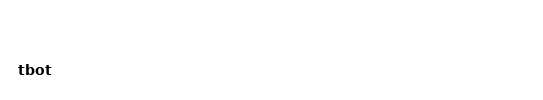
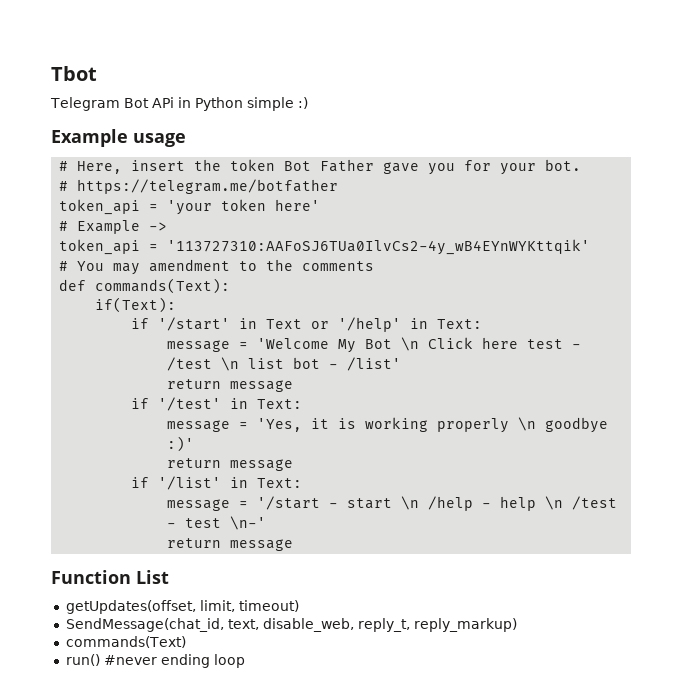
- tbot
+ Tbot
+ Telegram Bot APi in Python simple :)
+ Example usage
+ # Here, insert the token Bot Father gave you for your bot.
+ # https://telegram.me/botfather
+ token_api = 'your token here'
+ # Example ->
+ token_api = '113727310:AAFoSJ6TUa0IlvCs2-4y_wB4EYnWYKttqik'
+ # You may amendment to the comments
+ def commands(Text):
+ if(Text):
+ if '/start' in Text or '/help' in Text:
+ message = 'Welcome My Bot \n Click here test - /test \n list bot - /list'
+ return message
+ if '/test' in Text:
+ message = 'Yes, it is working properly \n goodbye :)'
+ return message
+ if '/list' in Text:
+ message = '/start - start \n /help - help \n /test - test \n-'
+ return message
+ Function List
+ getUpdates(offset, limit, timeout)
+ SendMessage(chat_id, text, disable_web, reply_t, reply_markup)
+ commands(Text)
+ run() #never ending loop

